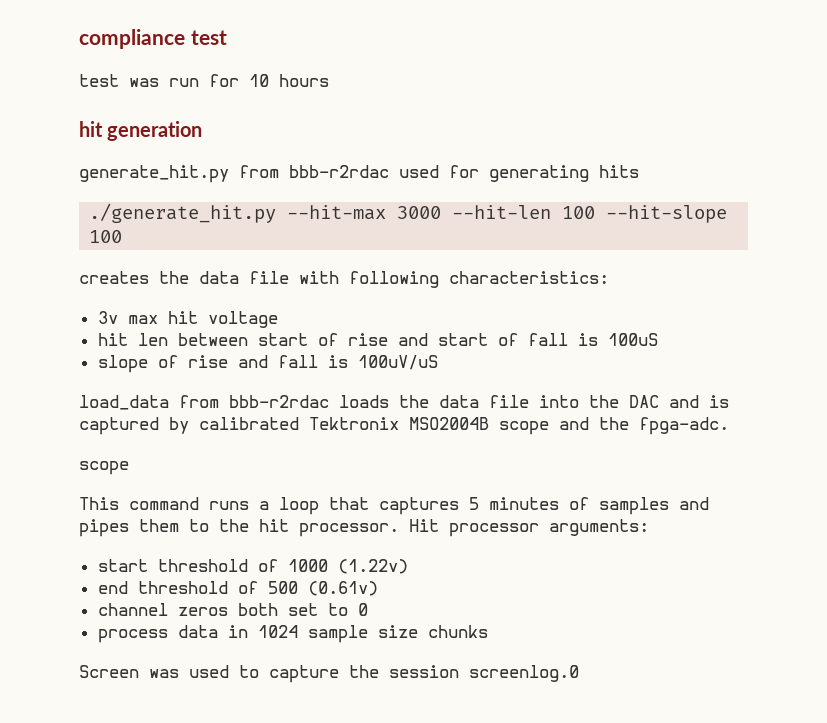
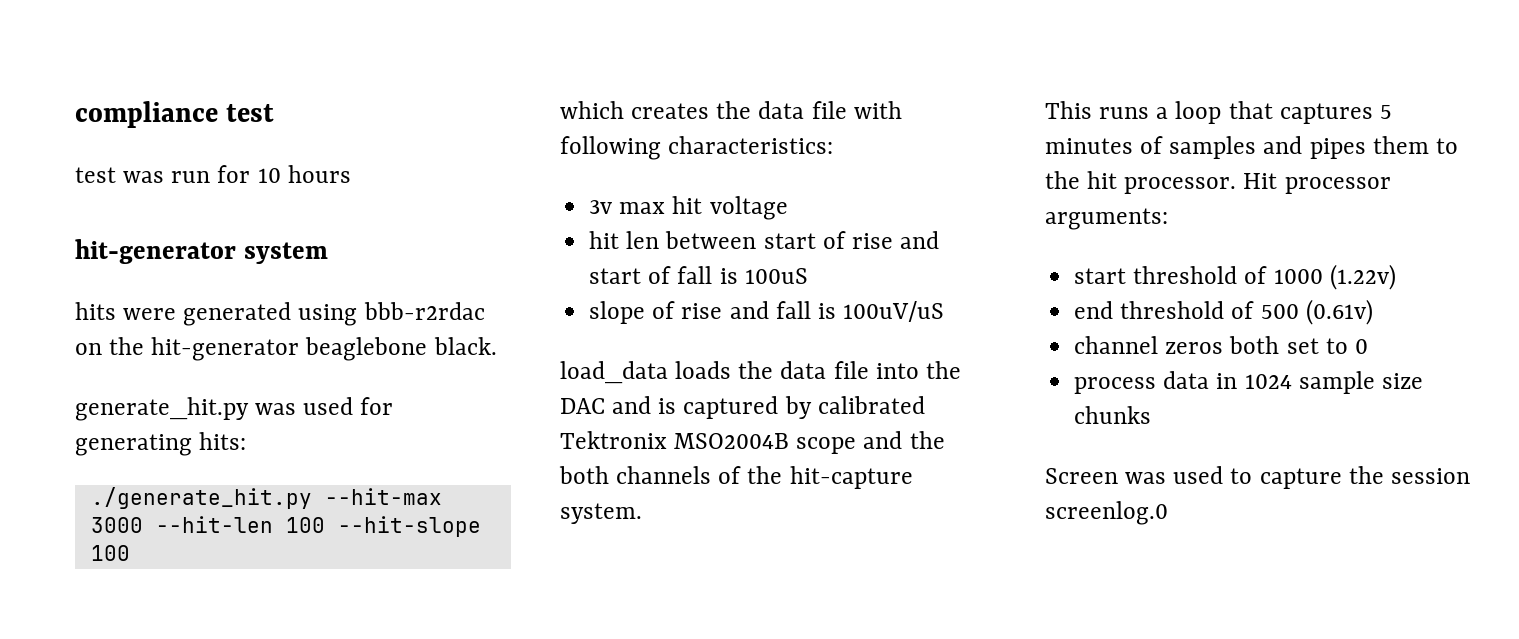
- hit generation
+ hit-generator system
+ hits were generated using bbb-r2rdac on the hit-generator beaglebone black.
- generate_hit.py from bbb-r2rdac used for generating hits
+ generate_hit.py was used for generating hits:
- creates the data file with following characteristics:
+ which creates the data file with following characteristics:
- load_data from bbb-r2rdac loads the data file into the DAC and is captured by calibrated Tektronix MSO2004B scope and the fpga-adc.
- scope
+ load_data loads the data file into the DAC and is captured by calibrated Tektronix MSO2004B scope and the both channels of the hit-capture system.
- This command runs a loop that captures 5 minutes of samples and pipes them to the hit processor.
+ This runs a loop that captures 5 minutes of samples and pipes them to the hit processor.

